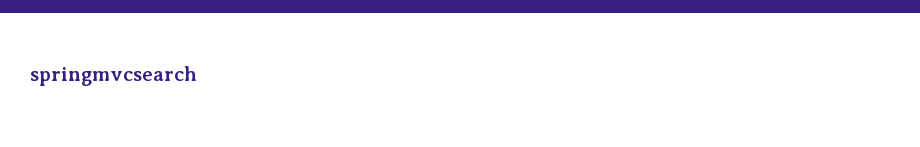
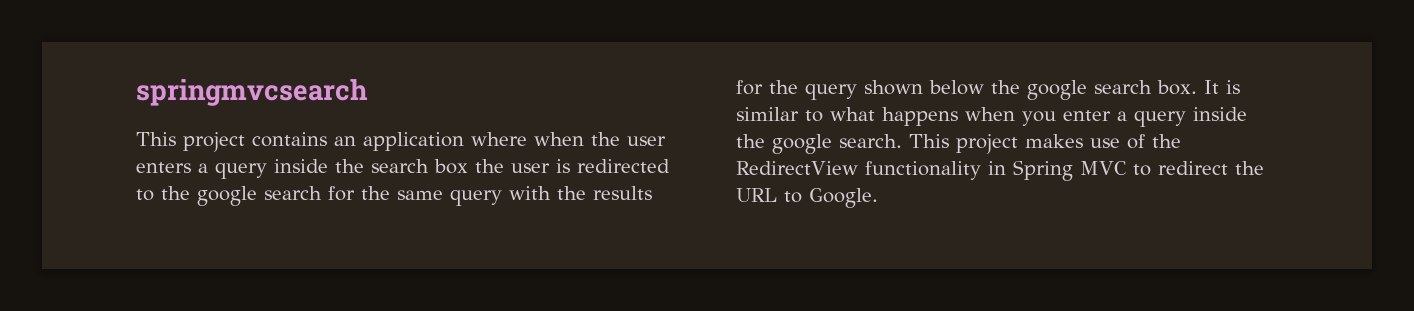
+ This project contains an application where when the user enters a query inside the search box the user is redirected to the google search for the same query with the results for the query shown below the google search box. It is similar to what happens when you enter a query inside the google search. This project makes use of the RedirectView functionality in Spring MVC to redirect the URL to Google.

